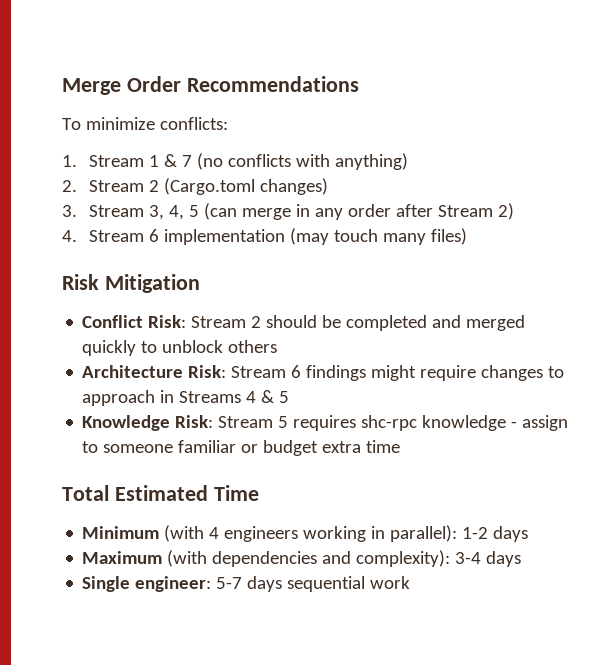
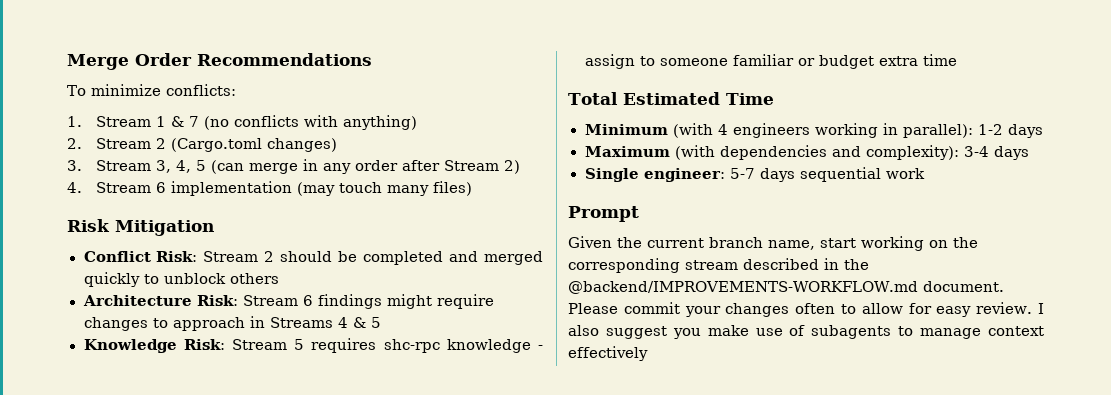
+ Prompt
+ Given the current branch name, start working on the corresponding stream described in the @backend/IMPROVEMENTS-WORKFLOW.md document. Please commit your changes often to allow for easy review. I also suggest you make use of subagents to manage context effectively

